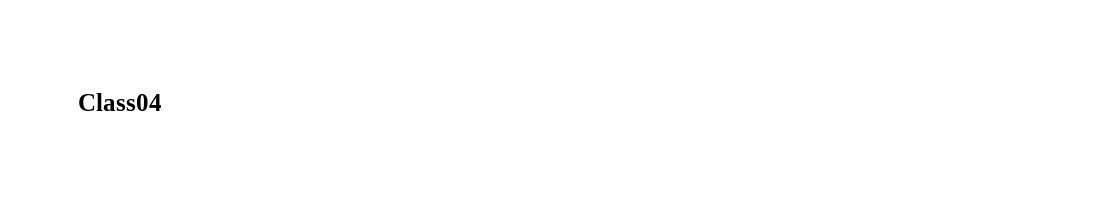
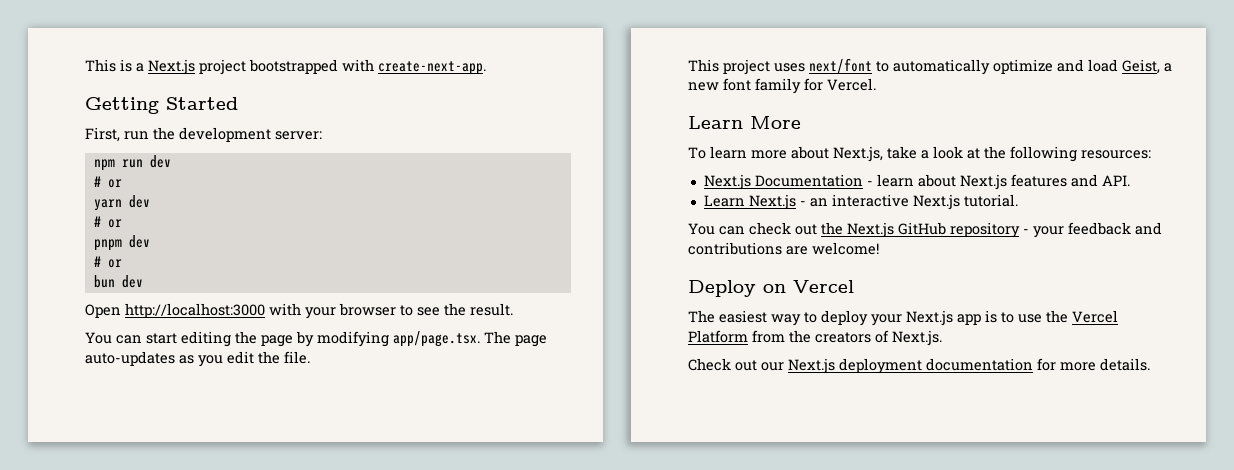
- Class04
+ This is a Next.js project bootstrapped with create-next-app.
+ Getting Started
+ First, run the development server:
+ npm run dev
+ # or
+ yarn dev
+ # or
+ pnpm dev
+ # or
+ bun dev
+ Open http://localhost:3000 with your browser to see the result.
+ You can start editing the page by modifying app/page.tsx. The page auto-updates as you edit the file.
+ This project uses next/font to automatically optimize and load Geist, a new font family for Vercel.
+ Learn More
+ To learn more about Next.js, take a look at the following resources:
+ Next.js Documentation - learn about Next.js features and API.
+ Learn Next.js - an interactive Next.js tutorial.
+ You can check out the Next.js GitHub repository - your feedback and contributions are welcome!
+ Deploy on Vercel
+ The easiest way to deploy your Next.js app is to use the Vercel Platform from the creators of Next.js.
+ Check out our Next.js deployment documentation for more details.

